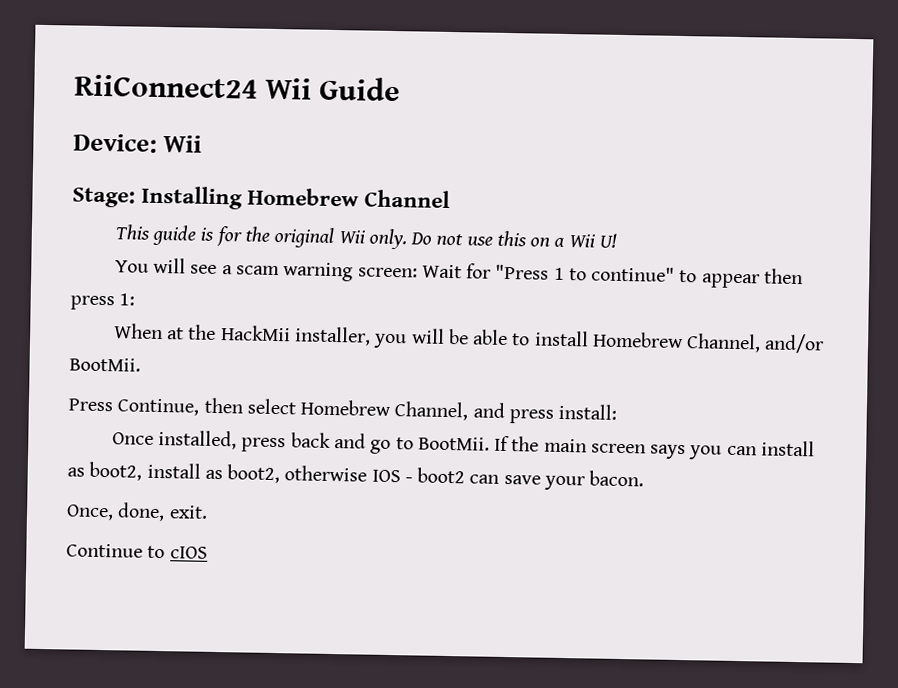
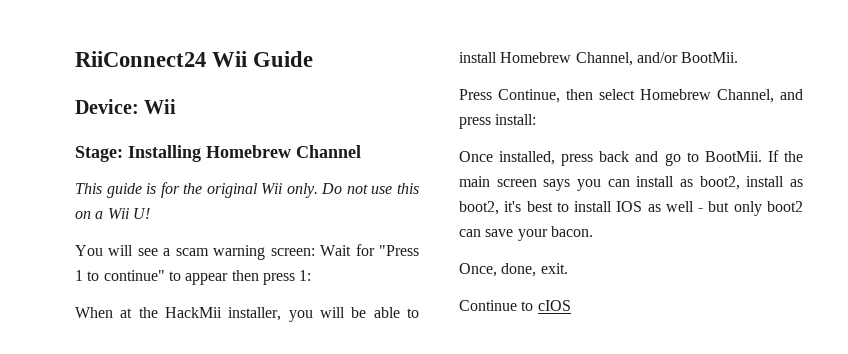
- If the main screen says you can install as boot2, install as boot2, otherwise IOS - boot2 can save your bacon.
+ If the main screen says you can install as boot2, install as boot2, it's best to install IOS as well - but only boot2 can save your bacon.

